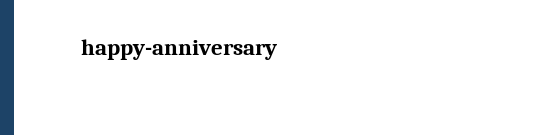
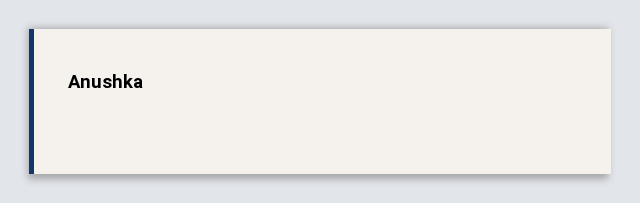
- happy-anniversary
+ Anushka

